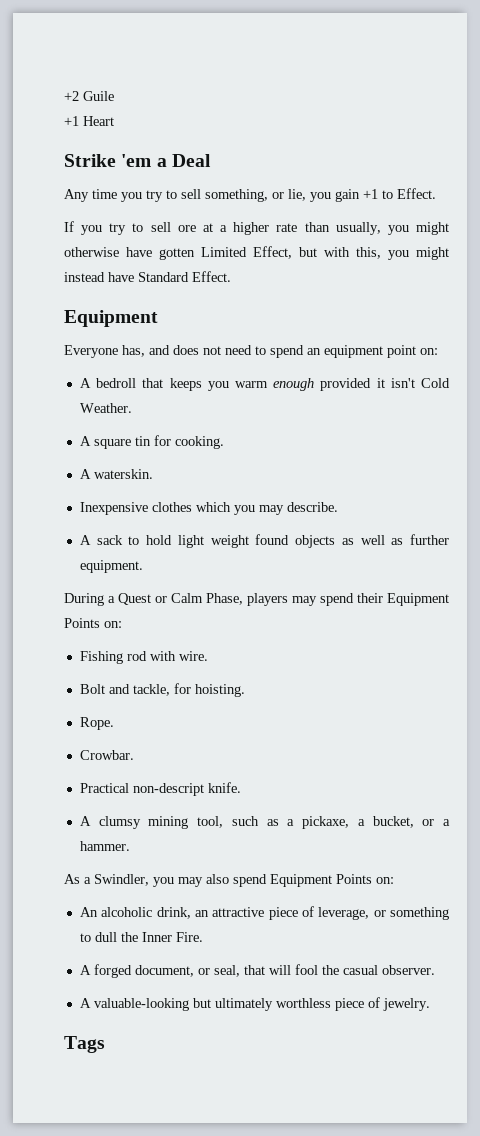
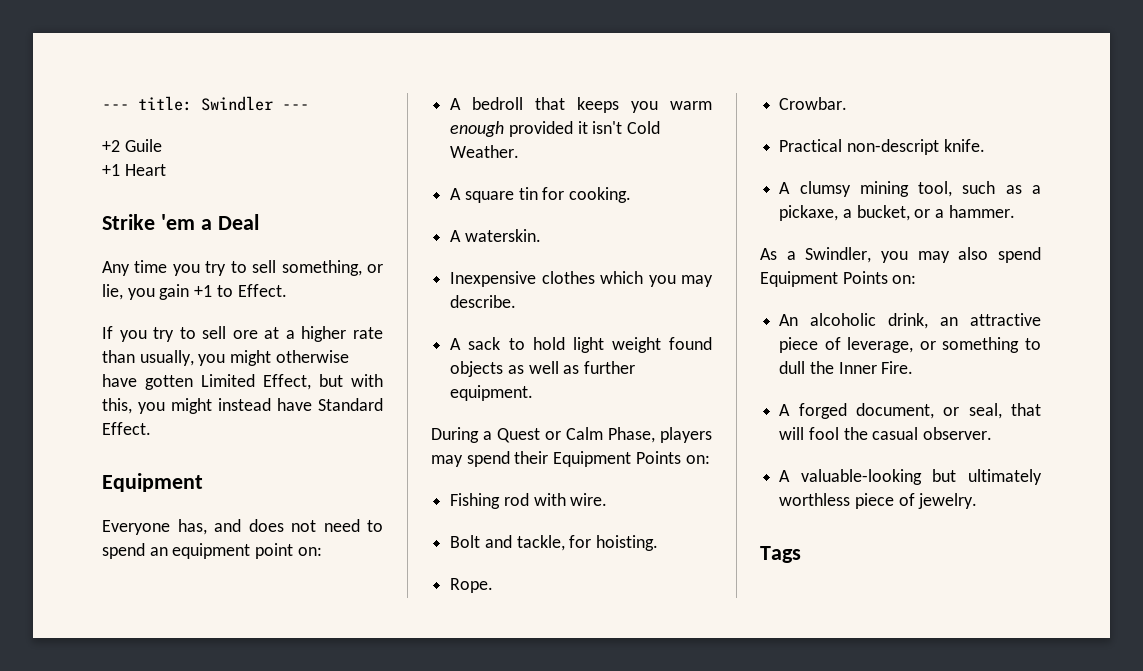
+ --- title: Swindler ---

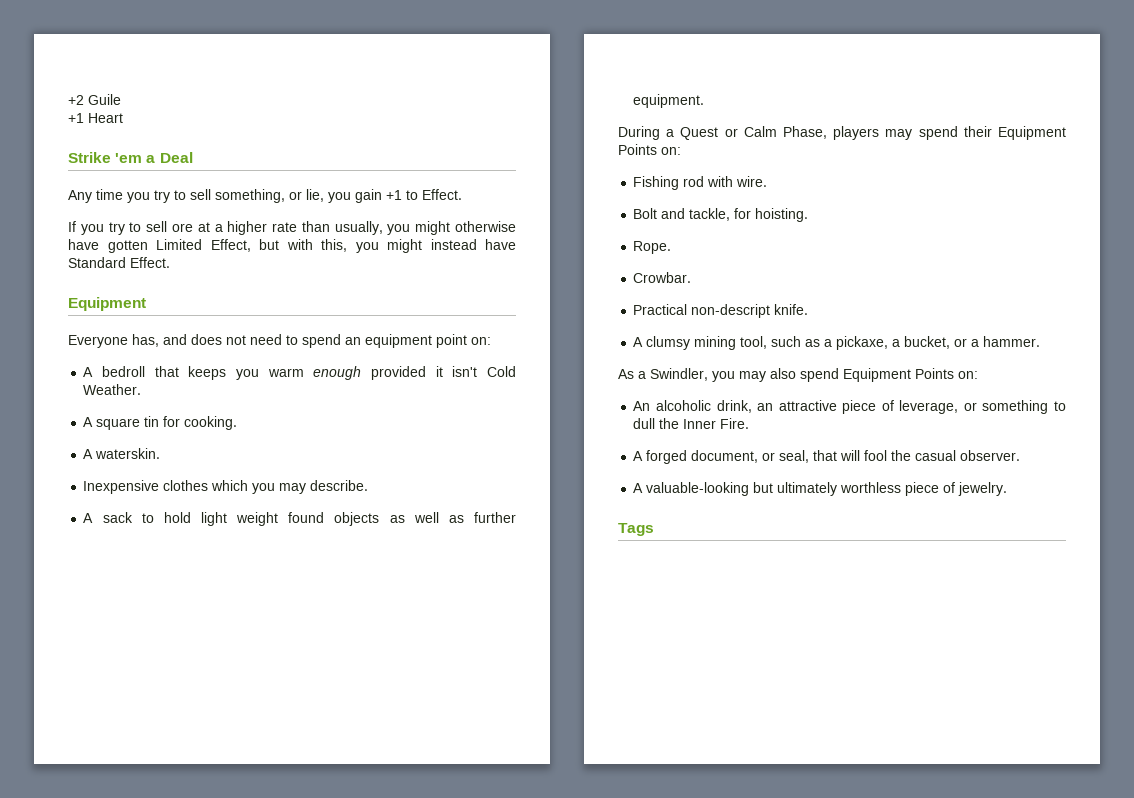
- --- title: Swindler ---

